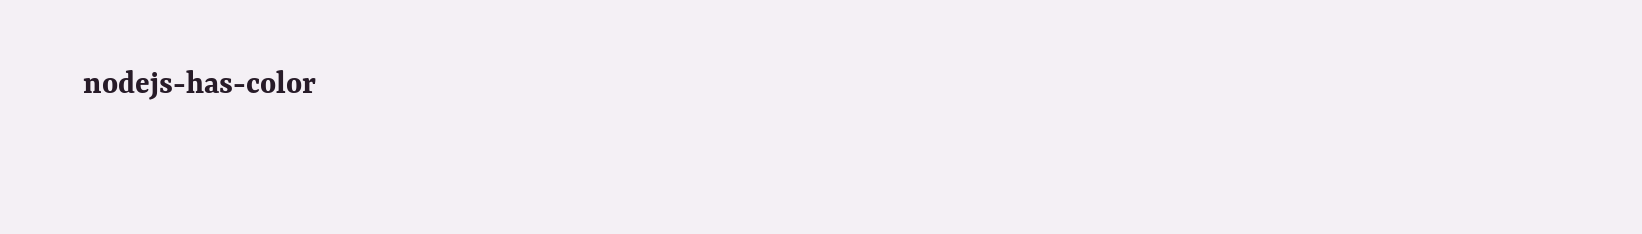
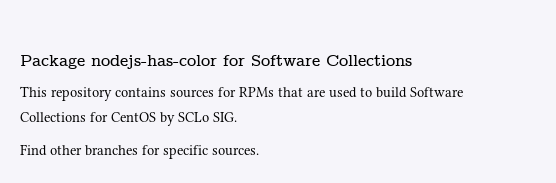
- nodejs-has-color
+ Package nodejs-has-color for Software Collections
+ This repository contains sources for RPMs that are used to build Software Collections for CentOS by SCLo SIG.
+ Find other branches for specific sources.

